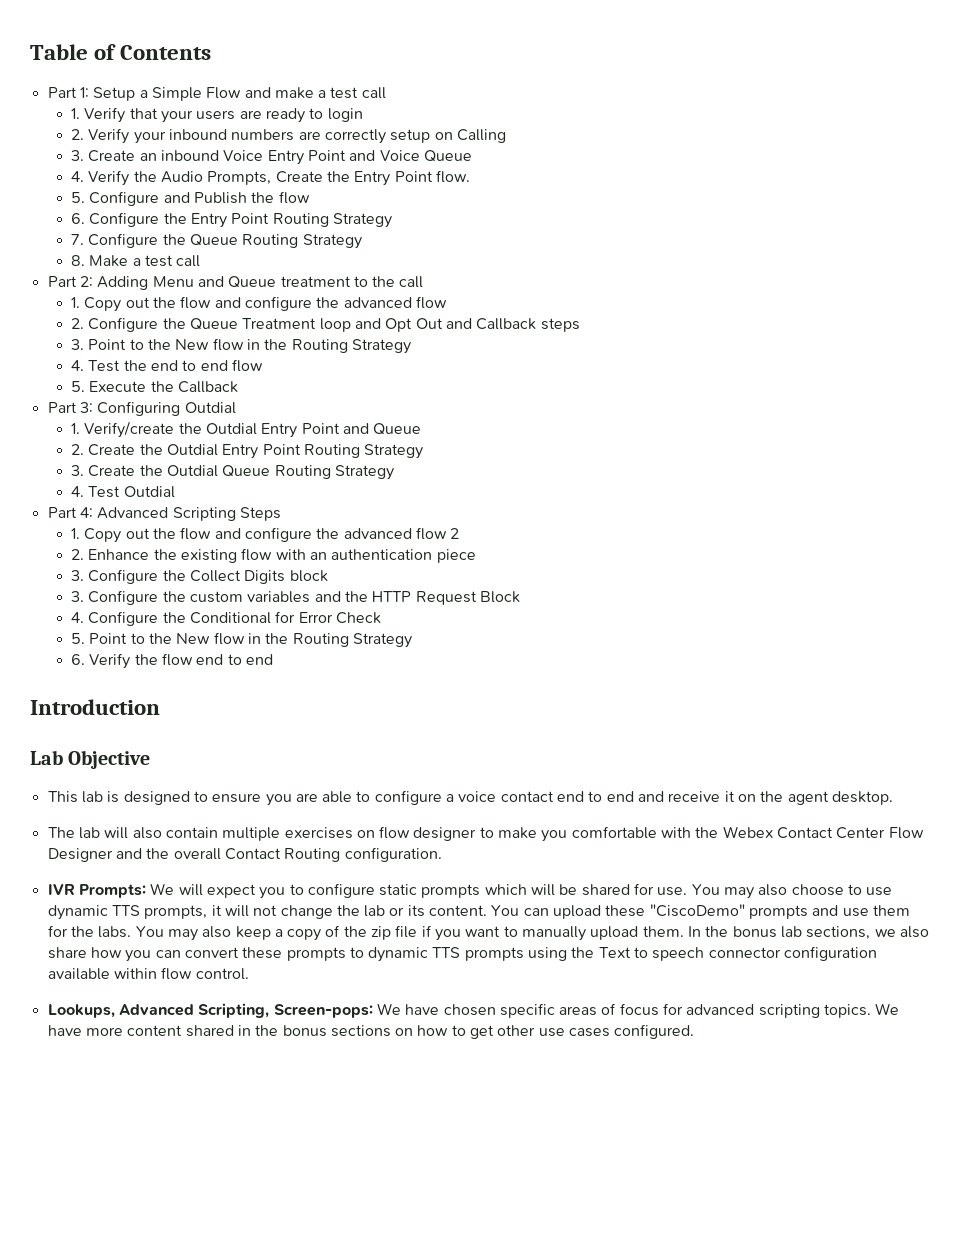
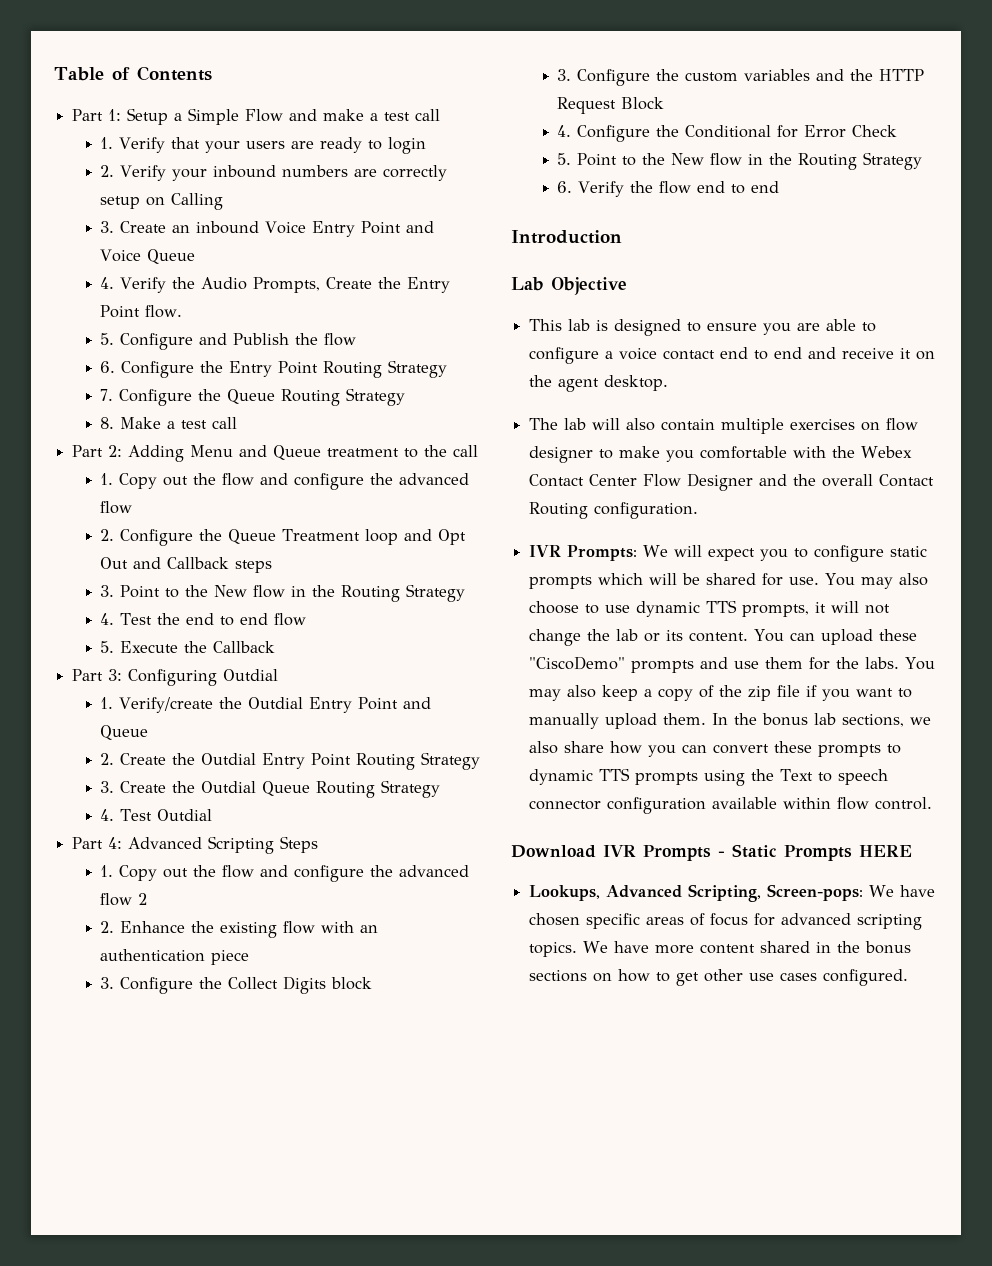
+ Download IVR Prompts - Static Prompts HERE

